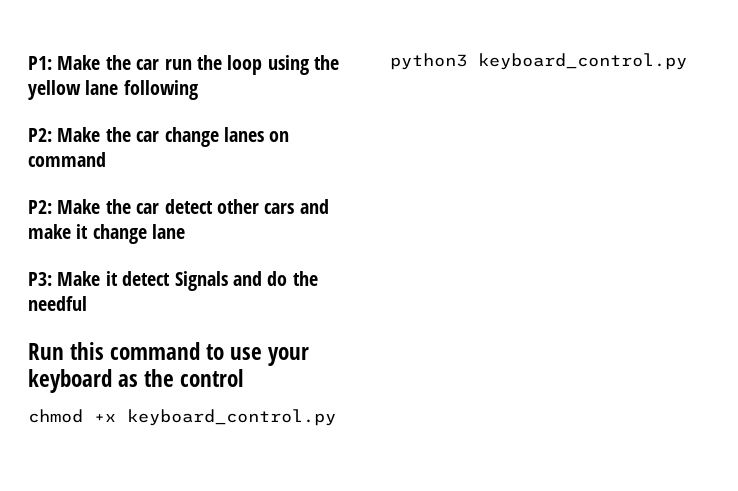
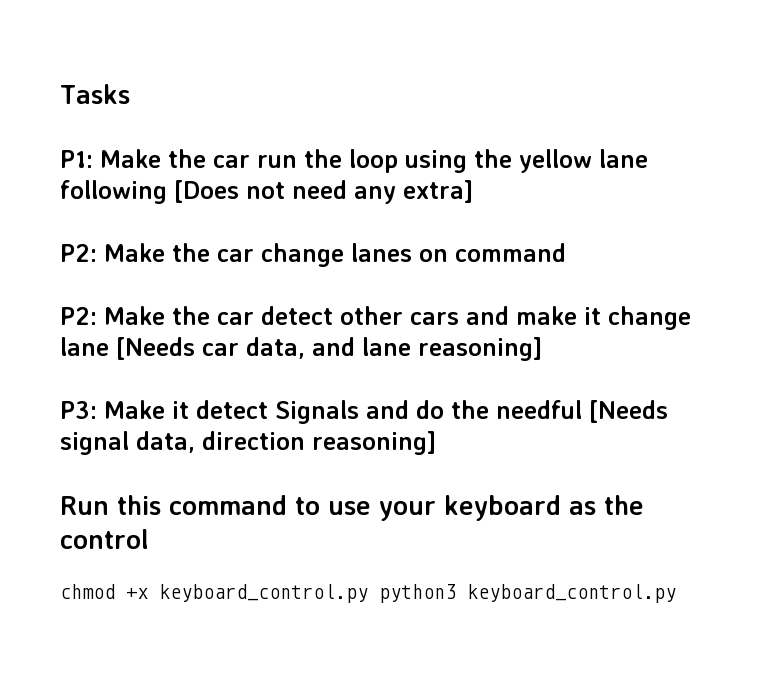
+ Tasks
- P1: Make the car run the loop using the yellow lane following
+ P1: Make the car run the loop using the yellow lane following [Does not need any extra]
- P2: Make the car detect other cars and make it change lane
+ P2: Make the car detect other cars and make it change lane [Needs car data, and lane reasoning]
- P3: Make it detect Signals and do the needful
+ P3: Make it detect Signals and do the needful [Needs signal data, direction reasoning]

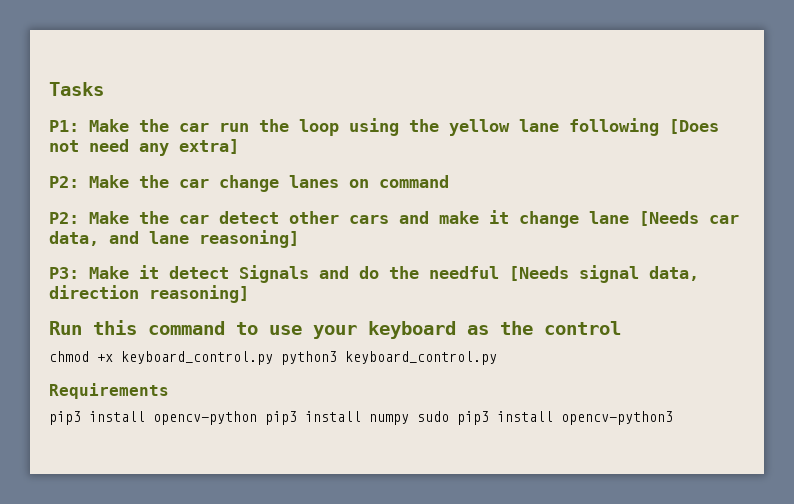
+ Requirements
+ pip3 install opencv-python pip3 install numpy sudo pip3 install opencv-python3

